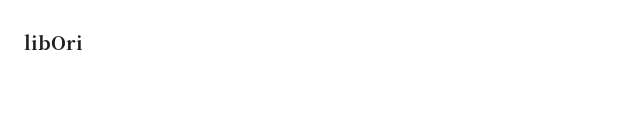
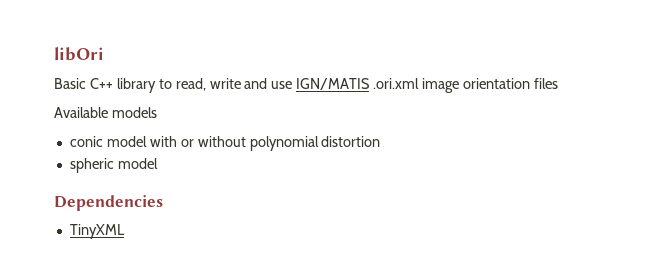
+ Basic C++ library to read, write and use IGN/MATIS .ori.xml image orientation files
+ Available models
+ conic model with or without polynomial distortion
+ spheric model
+ Dependencies
+ TinyXML

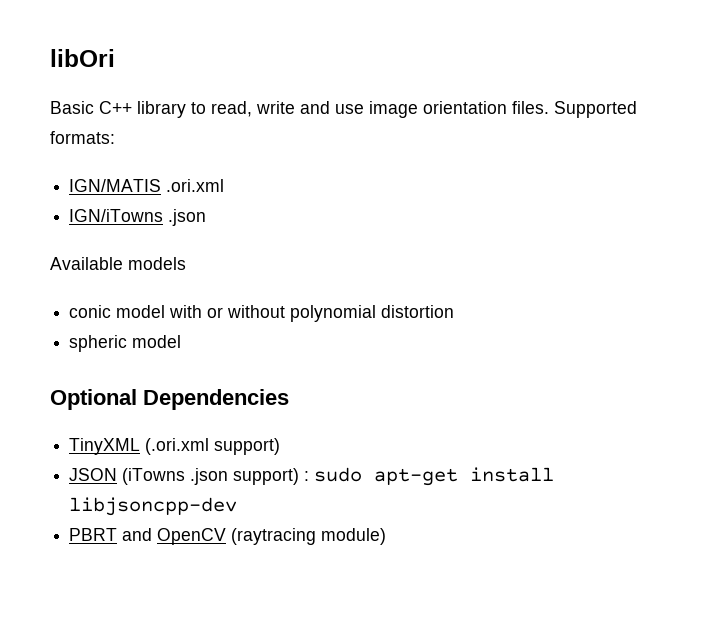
- Basic C++ library to read, write and use IGN/MATIS .ori.xml image orientation files
+ Basic C++ library to read, write and use image orientation files. Supported formats:
+ IGN/MATIS .ori.xml
+ IGN/iTowns .json
- Dependencies
+ Optional Dependencies
- TinyXML
+ TinyXML (.ori.xml support)
+ JSON (iTowns .json support) : sudo apt-get install libjsoncpp-dev
+ PBRT and OpenCV (raytracing module)

